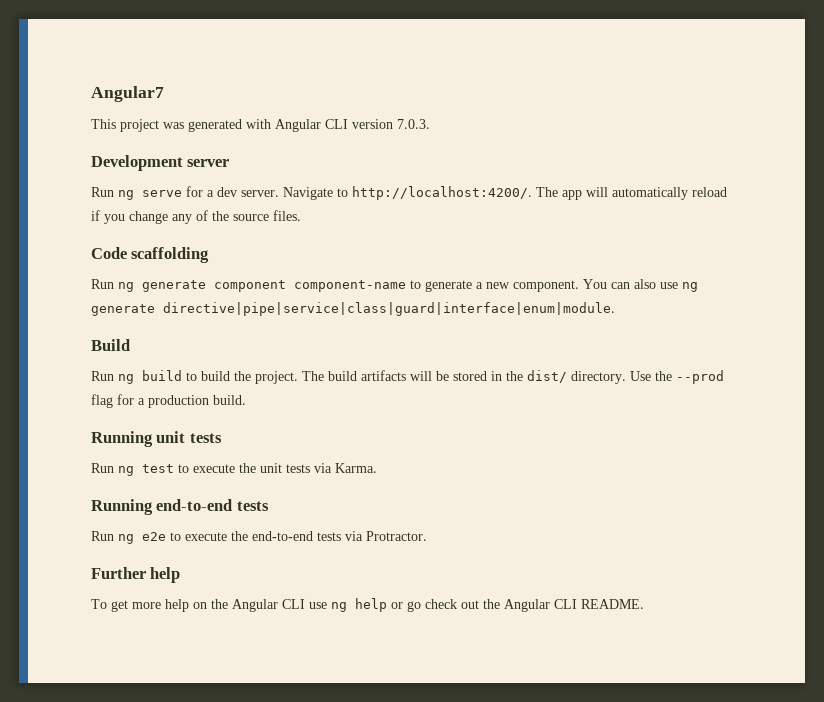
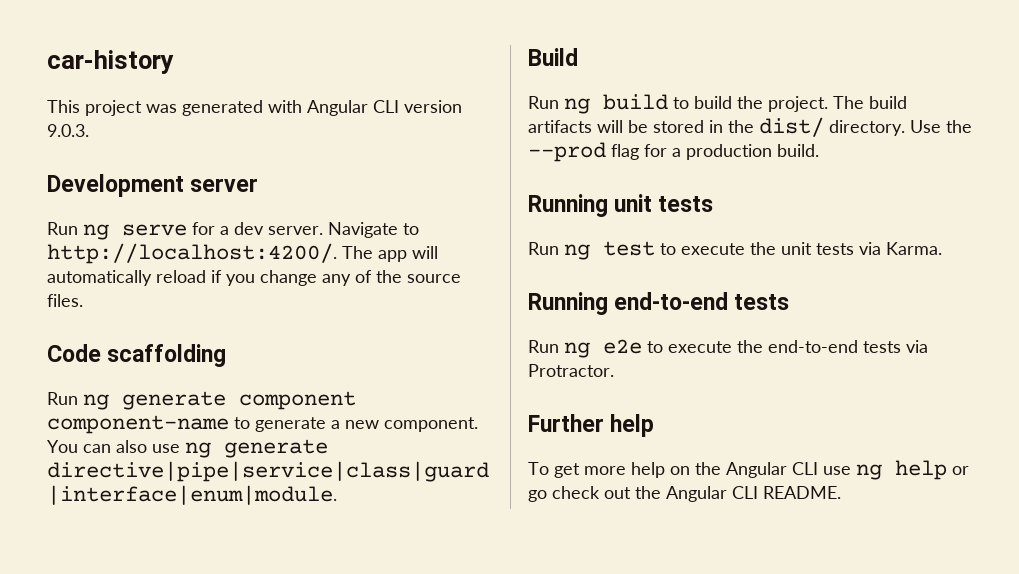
- Angular7
+ car-history
- This project was generated with Angular CLI version 7.0.3.
+ This project was generated with Angular CLI version 9.0.3.

